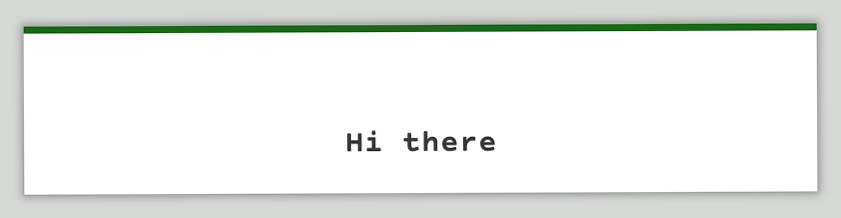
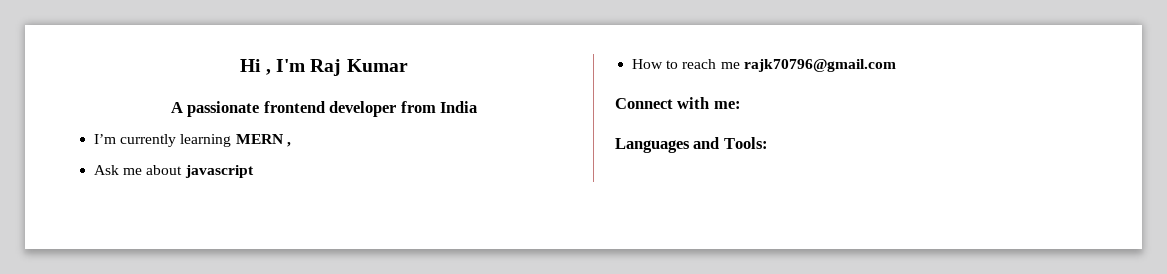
- Hi there
+ Hi , I'm Raj Kumar
+ A passionate frontend developer from India
+ I’m currently learning MERN ,
+ Ask me about javascript
+ How to reach me rajk70796@gmail.com
+ Connect with me:
+ Languages and Tools:

